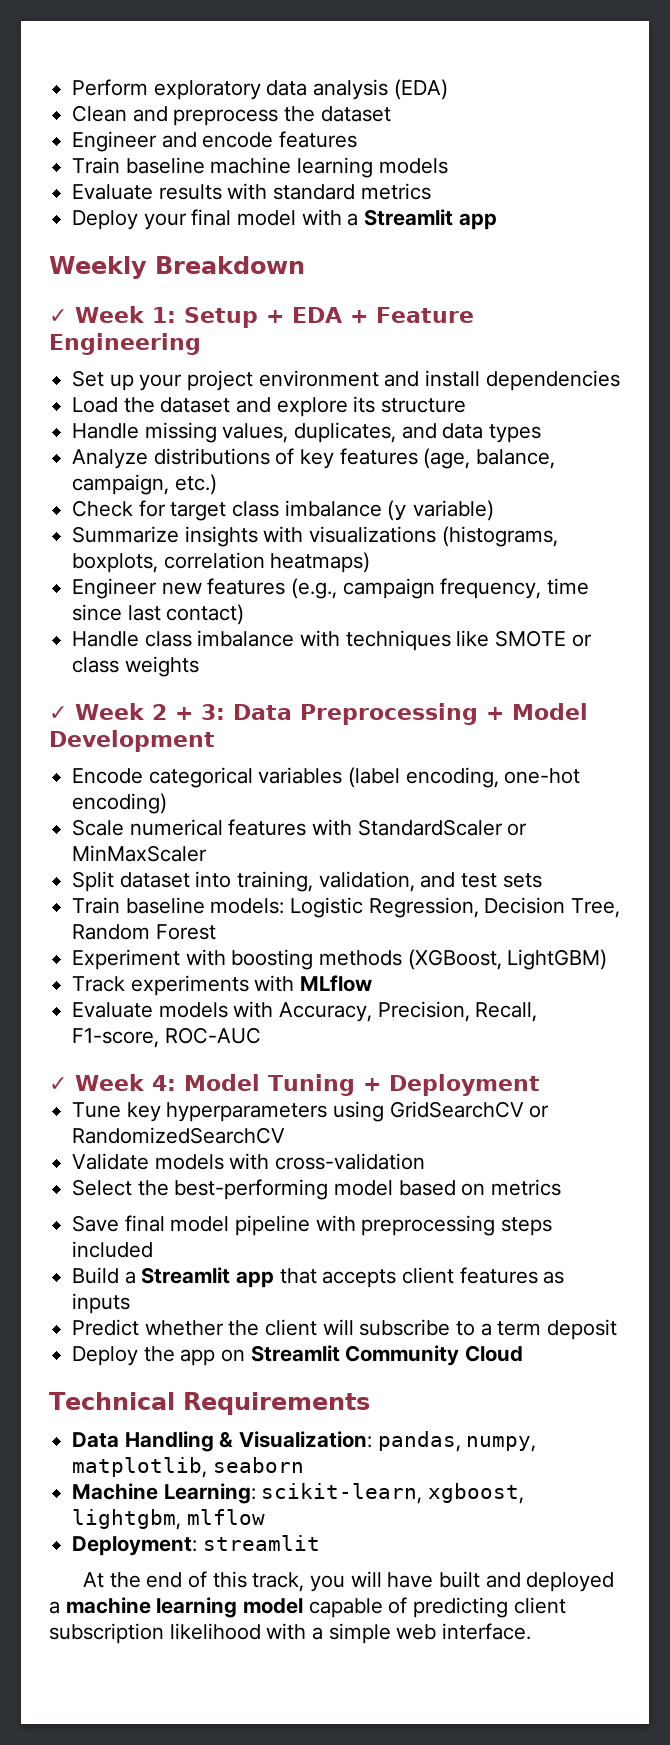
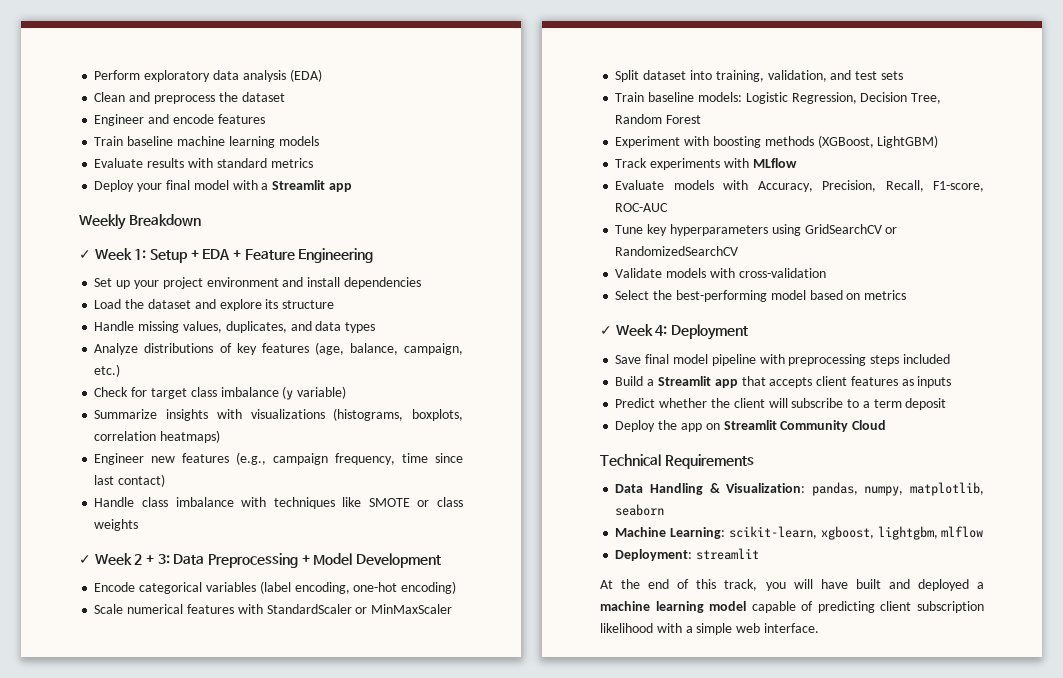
- ✓ Week 4: Model Tuning + Deployment
+ ✓ Week 4: Deployment

